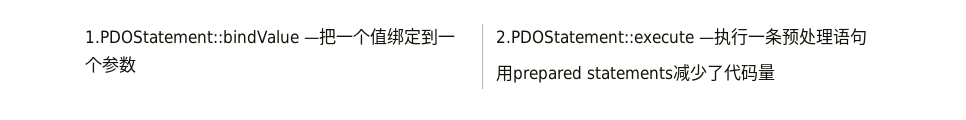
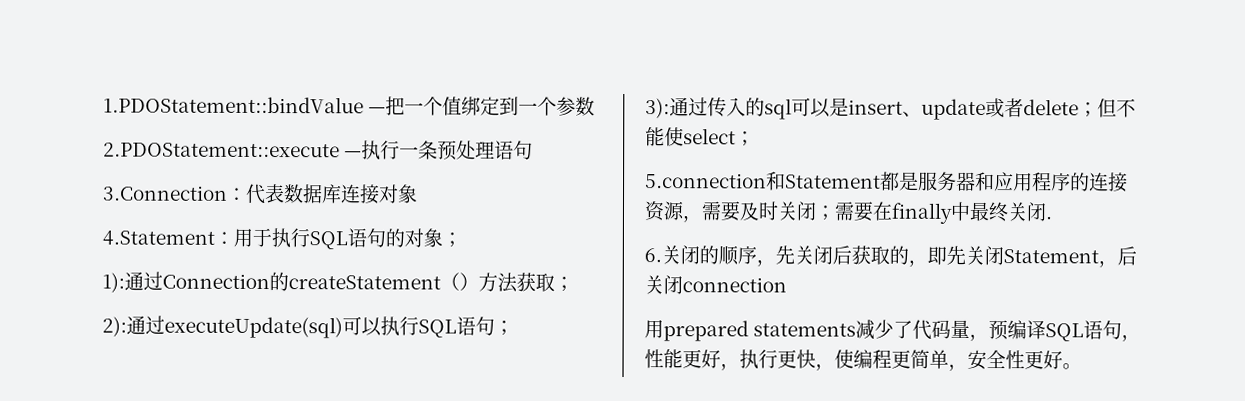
+ 3.Connection：代表数据库连接对象
+ 4.Statement：用于执行SQL语句的对象；
+ 1):通过Connection的createStatement（）方法获取；
+ 2):通过executeUpdate(sql)可以执行SQL语句；
+ 3):通过传入的sql可以是insert、update或者delete；但不能使select；
+ 5.connection和Statement都是服务器和应用程序的连接资源，需要及时关闭；需要在finally中最终关闭.
+ 6.关闭的顺序，先关闭后获取的，即先关闭Statement，后关闭connection
- 用prepared statements减少了代码量
+ 用prepared statements减少了代码量，预编译SQL语句，性能更好，执行更快，使编程更简单，安全性更好。

